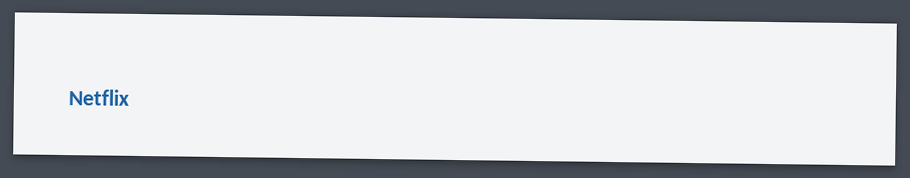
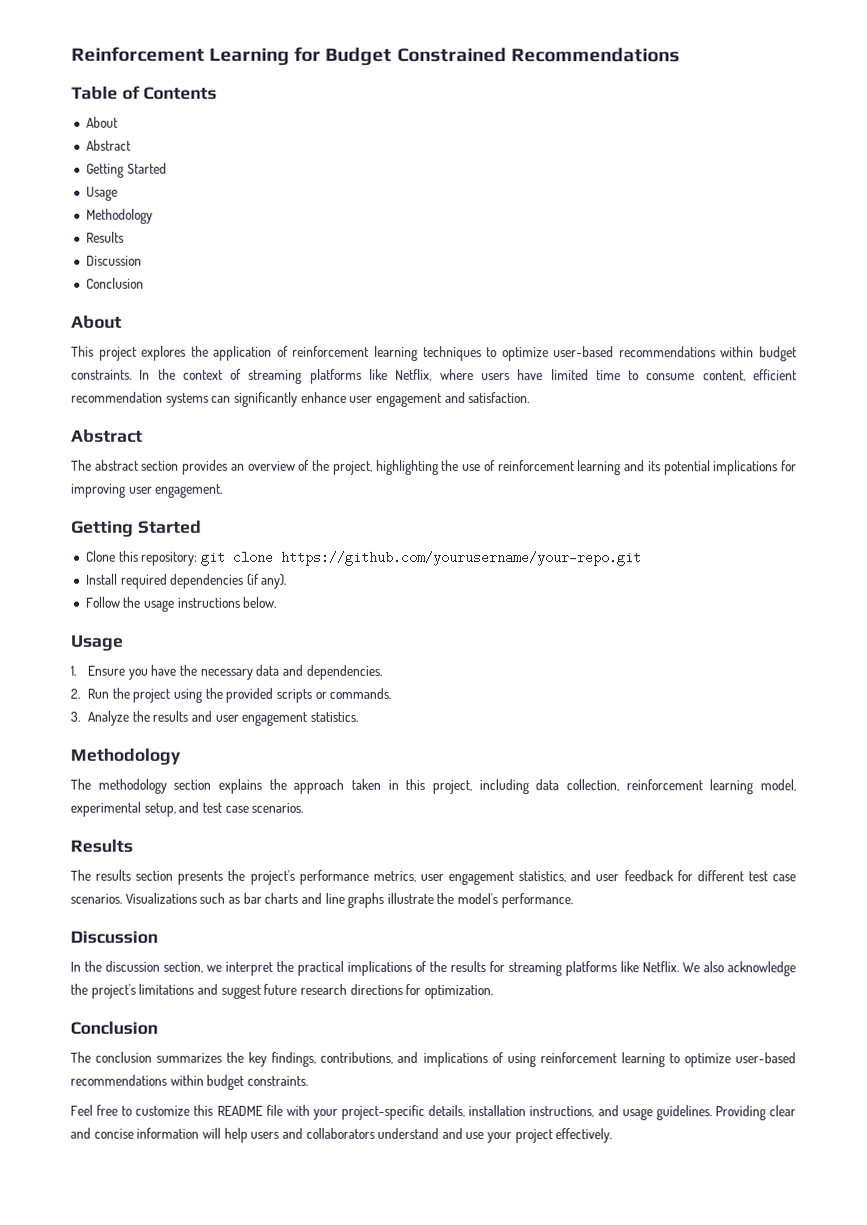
- Netflix
+ Reinforcement Learning for Budget Constrained Recommendations
+ Table of Contents
+ About
+ Abstract
+ Getting Started
+ Usage
+ Methodology
+ Results
+ Discussion
+ Conclusion
+ About
+ This project explores the application of reinforcement learning techniques to optimize user-based recommendations within budget constraints. In the context of streaming platforms like Netflix, where users have limited time to consume content, efficient recommendation systems can significantly enhance user engagement and satisfaction.
+ Abstract
+ The abstract section provides an overview of the project, highlighting the use of reinforcement learning and its potential implications for improving user engagement.
+ Getting Started
+ Clone this repository: git clone https://github.com/yourusername/your-repo.git
+ Install required dependencies (if any).
+ Follow the usage instructions below.
+ Usage
+ 1. Ensure you have the necessary data and dependencies.
+ 2. Run the project using the provided scripts or commands.
+ 3. Analyze the results and user engagement statistics.
+ Methodology
+ The methodology section explains the approach taken in this project, including data collection, reinforcement learning model, experimental setup, and test case scenarios.
+ Results
+ The results section presents the project's performance metrics, user engagement statistics, and user feedback for different test case scenarios. Visualizations such as bar charts and line graphs illustrate the model's performance.
+ Discussion
+ In the discussion section, we interpret the practical implications of the results for streaming platforms like Netflix. We also acknowledge the project's limitations and suggest future research directions for optimization.
+ Conclusion
+ The conclusion summarizes the key findings, contributions, and implications of using reinforcement learning to optimize user-based recommendations within budget constraints.
+ Feel free to customize this README file with your project-specific details, installation instructions, and usage guidelines. Providing clear and concise information will help users and collaborators understand and use your project effectively.

